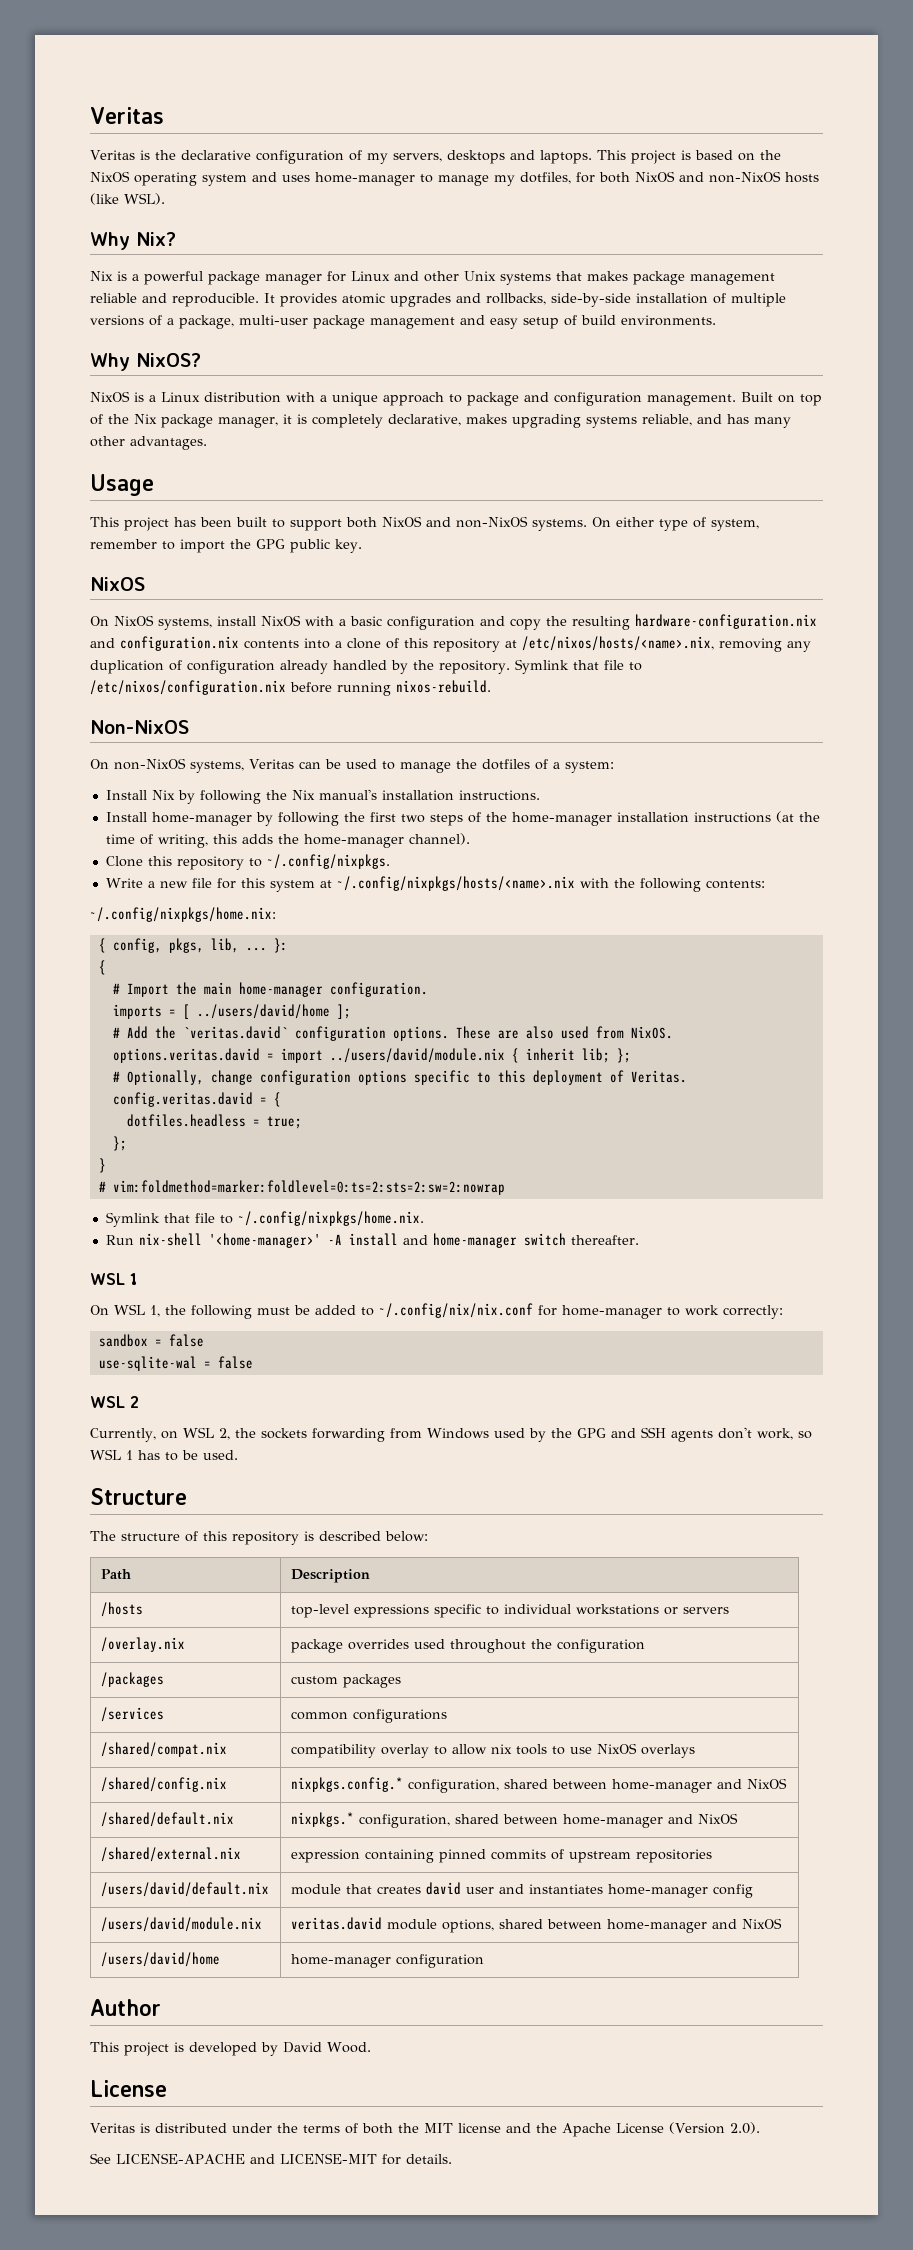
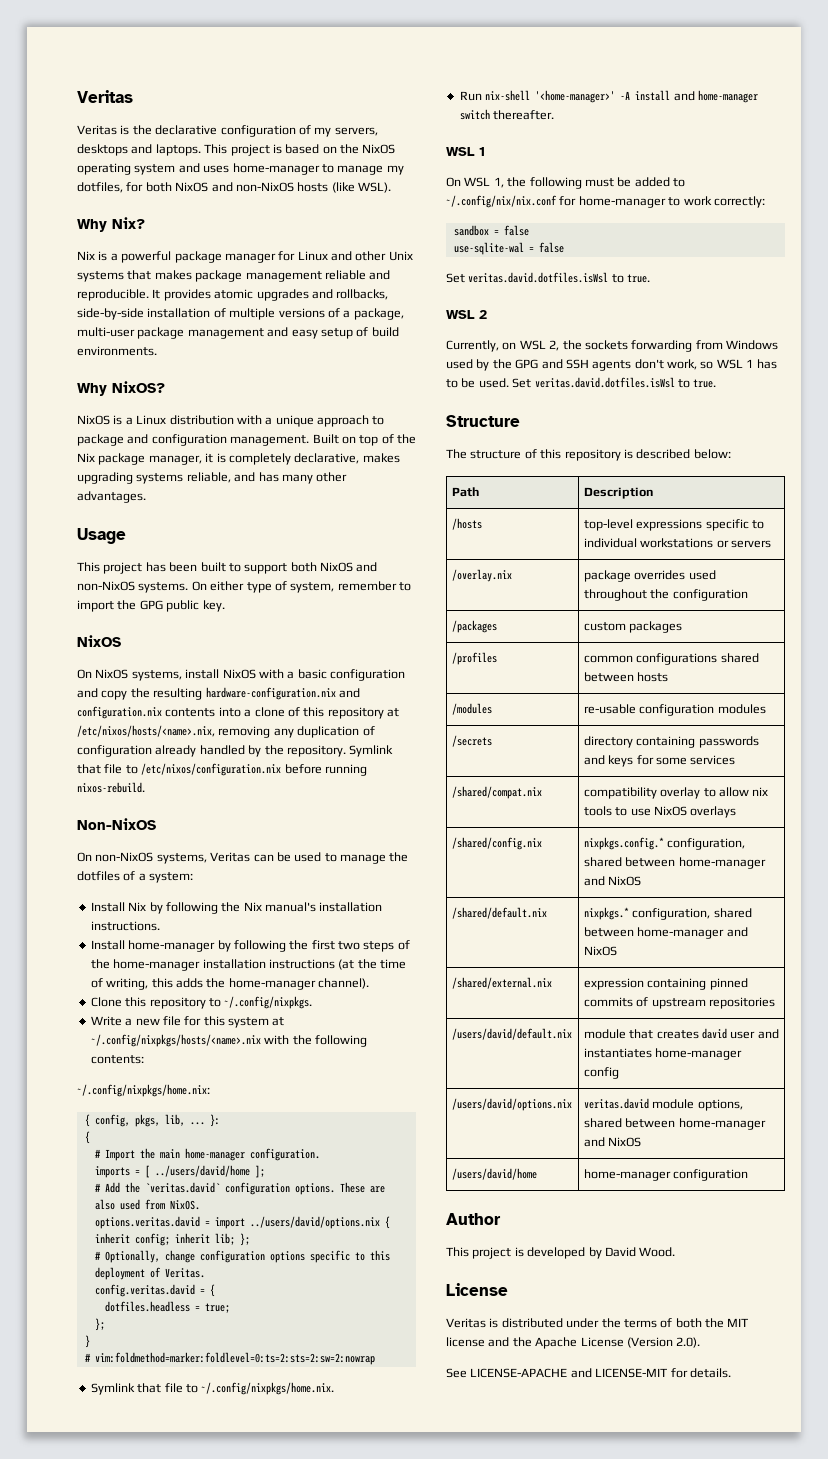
- options.veritas.david = import ../users/david/module.nix { inherit lib; };
+ options.veritas.david = import ../users/david/options.nix { inherit config; inherit lib; };
  use-sqlite-wal = false
+ Set veritas.david.dotfiles.isWsl to true.
- Currently, on WSL 2, the sockets forwarding from Windows used by the GPG and SSH agents don't work, so WSL 1 has to be used.
+ Currently, on WSL 2, the sockets forwarding from Windows used by the GPG and SSH agents don't work, so WSL 1 has to be used. Set veritas.david.dotfiles.isWsl to true.
- /services | common configurations
+ /profiles | common configurations shared between hosts
+ /modules | re-usable configuration modules
+ /secrets | directory containing passwords and keys for some services
- /users/david/module.nix | veritas.david module options, shared between home-manager and NixOS
+ /users/david/options.nix | veritas.david module options, shared between home-manager and NixOS

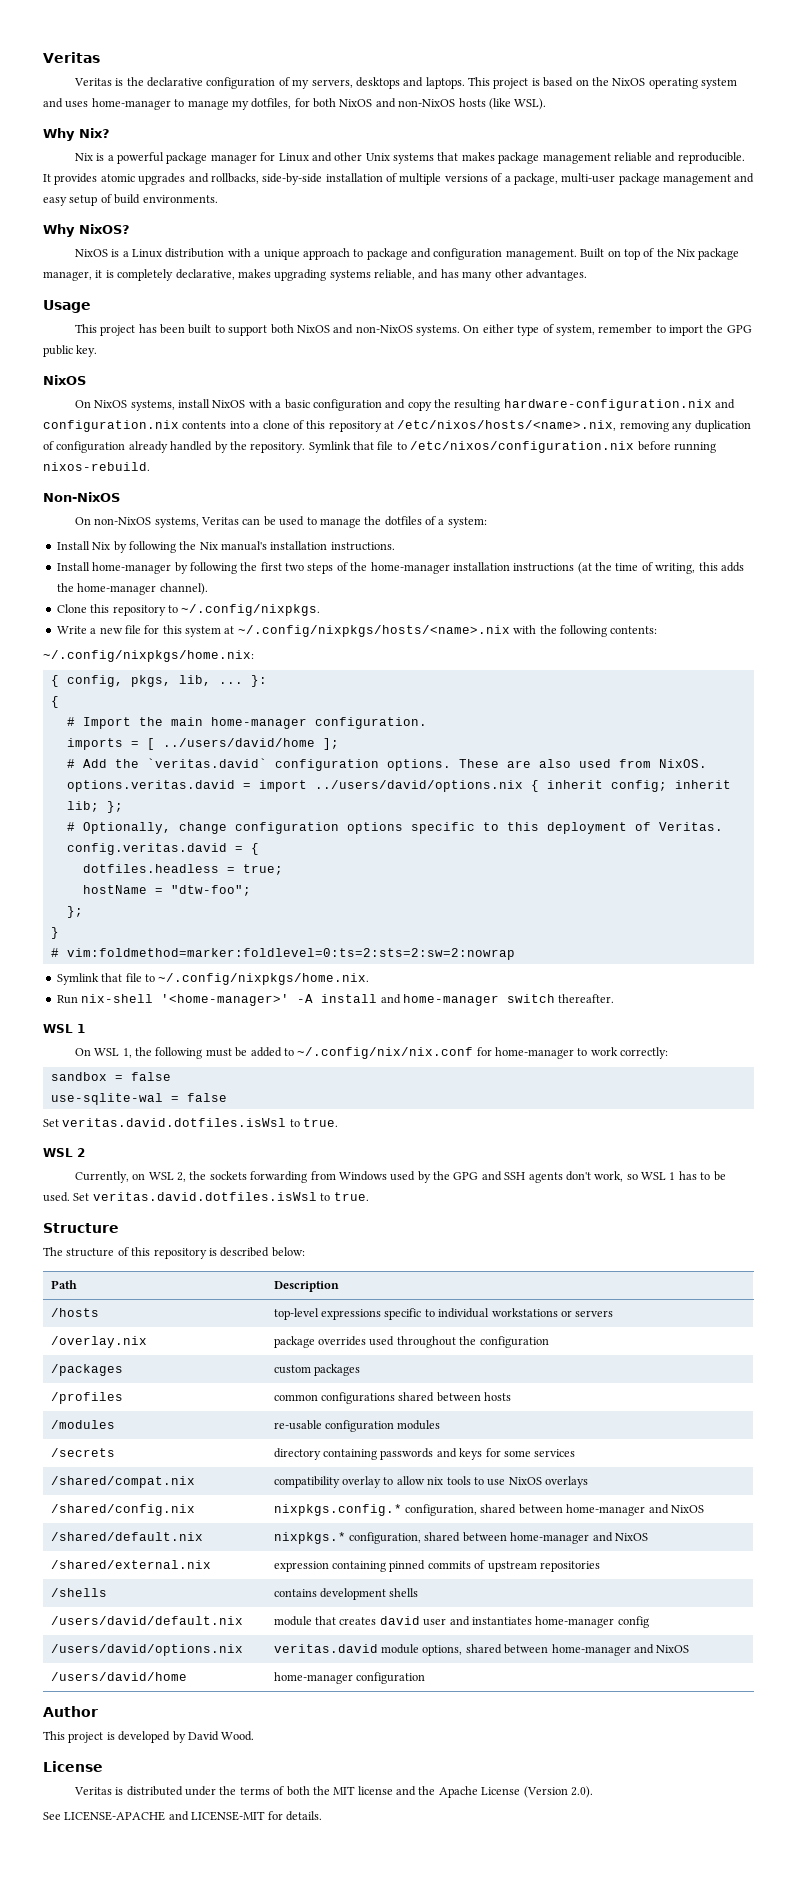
+ hostName = "dtw-foo";
+ /shells | contains development shells

